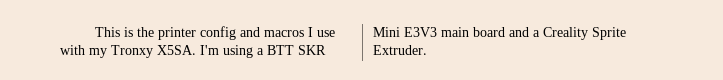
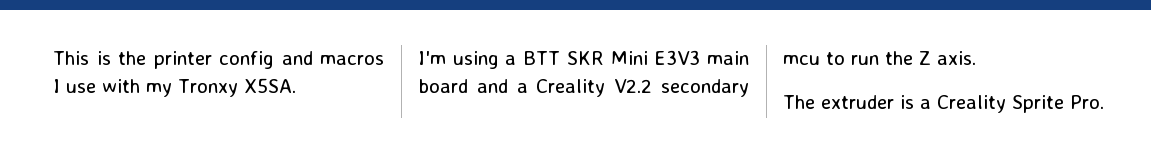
- This is the printer config and macros I use with my Tronxy X5SA. I'm using a BTT SKR Mini E3V3 main board and a Creality Sprite Extruder.
+ This is the printer config and macros I use with my Tronxy X5SA.
+ I'm using a BTT SKR Mini E3V3 main board and a Creality V2.2 secondary mcu to run the Z axis.
+ The extruder is a Creality Sprite Pro.

